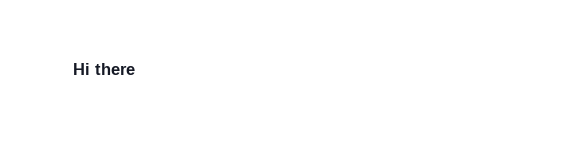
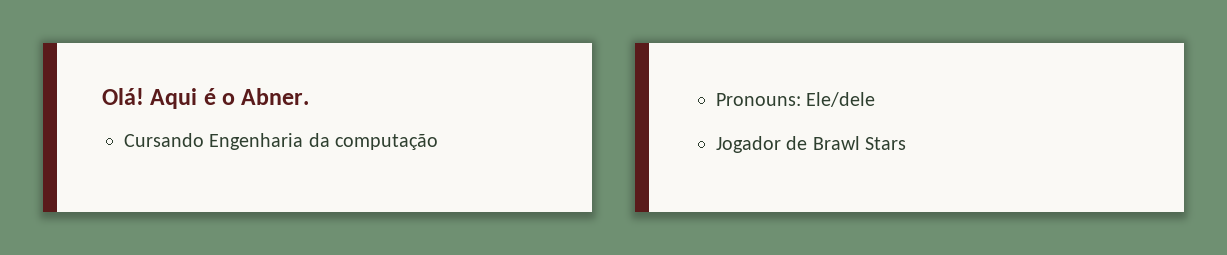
- Hi there
+ Olá! Aqui é o Abner.
+ Cursando Engenharia da computação
+ Pronouns: Ele/dele
+ Jogador de Brawl Stars

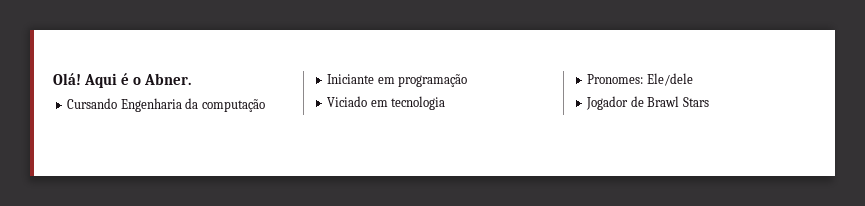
- Pronouns: Ele/dele
+ Iniciante em programação
+ Viciado em tecnologia
+ Pronomes: Ele/dele

